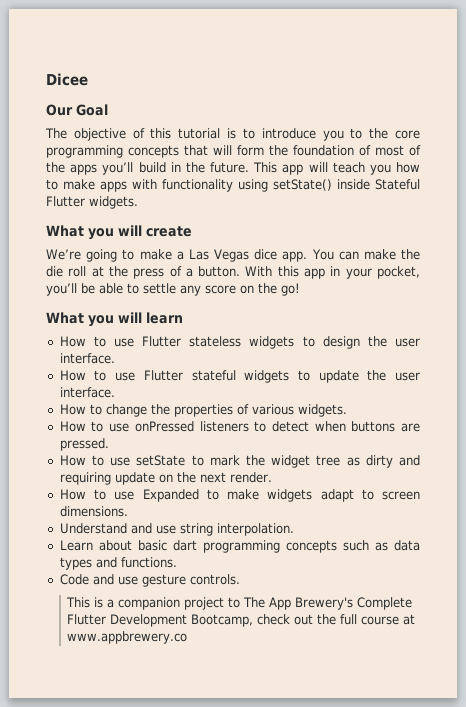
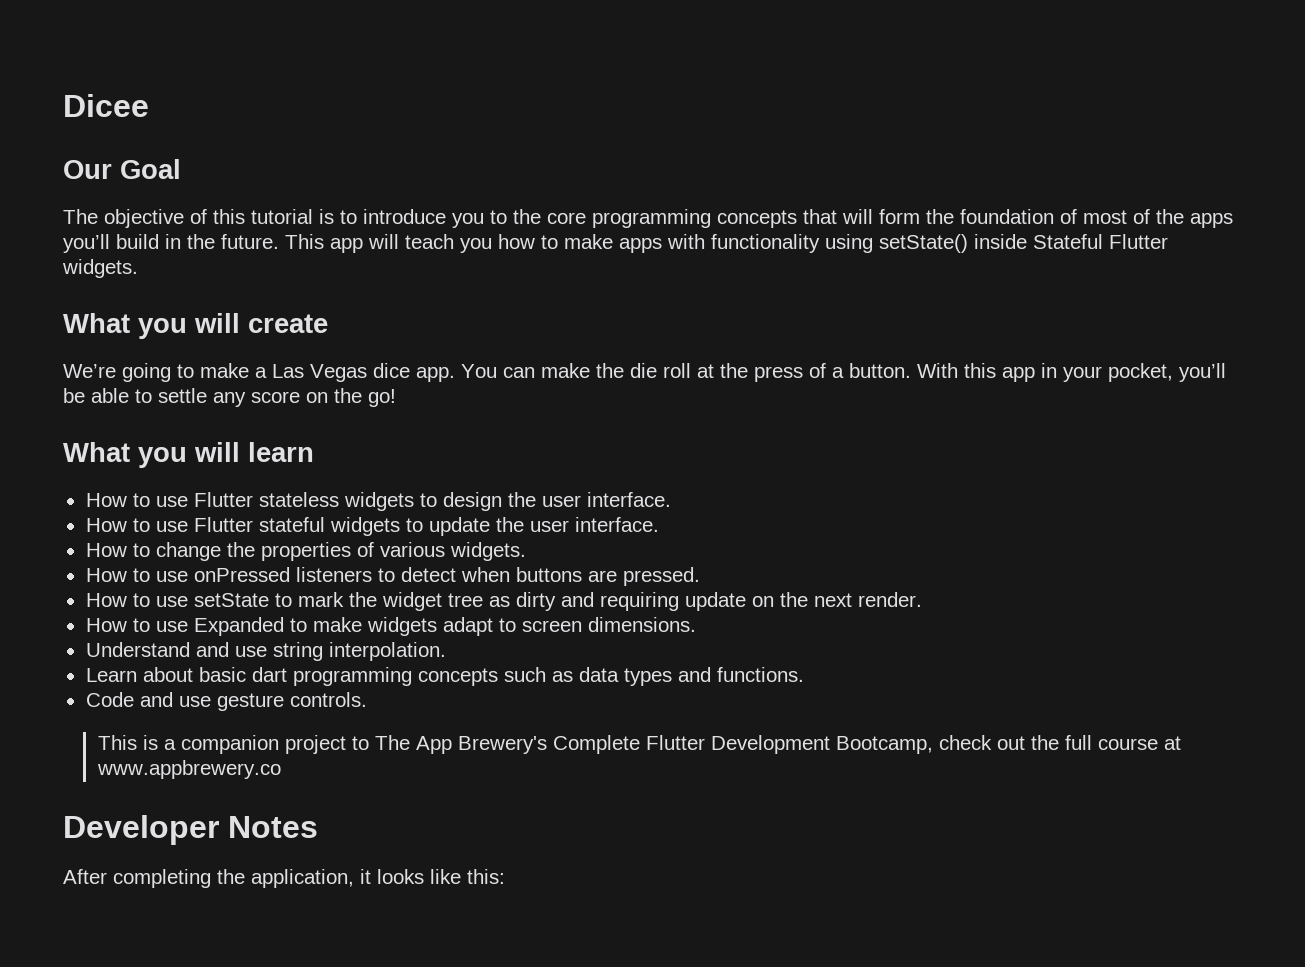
+ Developer Notes
+ After completing the application, it looks like this:

